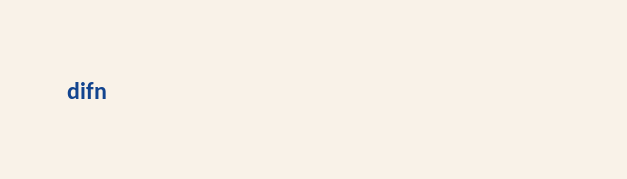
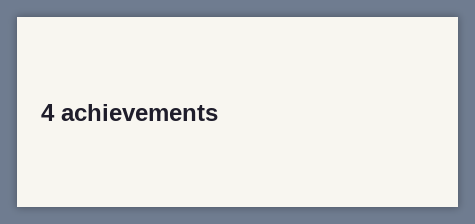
- difn
+ 4 achievements

